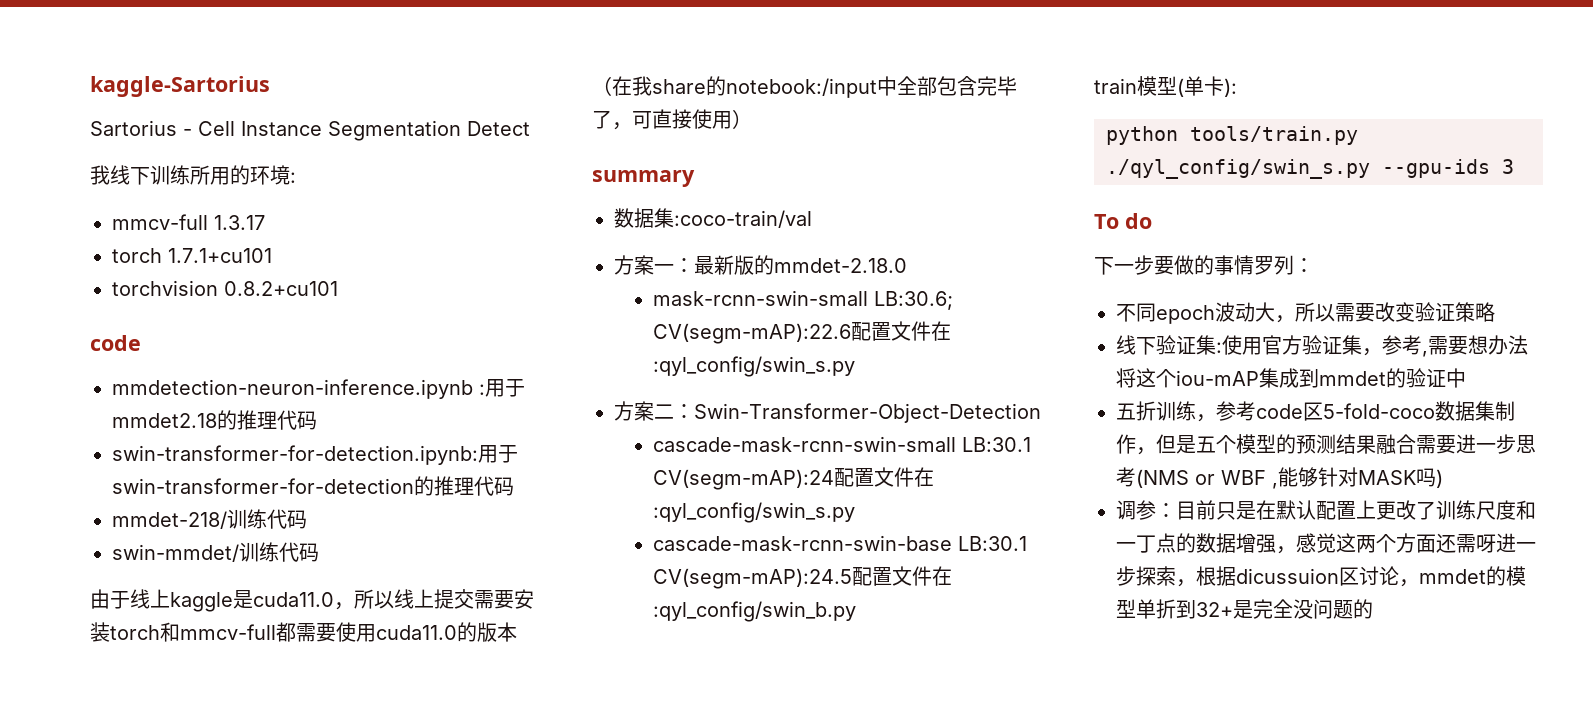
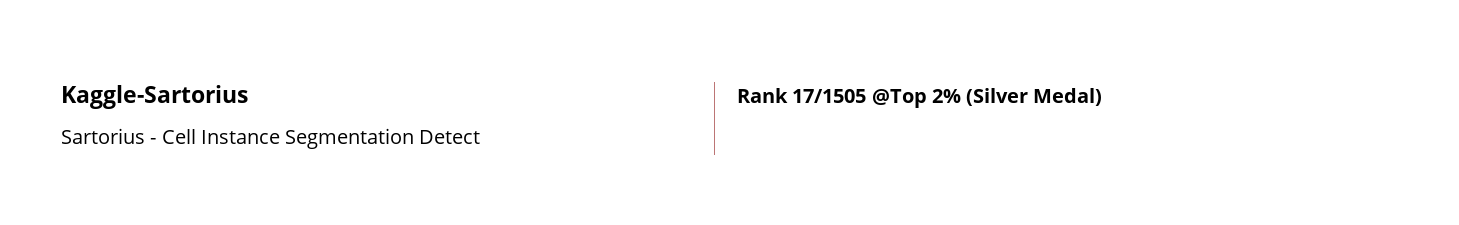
- kaggle-Sartorius
+ Kaggle-Sartorius
- 我线下训练所用的环境:
- mmcv-full 1.3.17
- torch 1.7.1+cu101
- torchvision 0.8.2+cu101
- code
- mmdetection-neuron-inference.ipynb :用于mmdet2.18的推理代码
- swin-transformer-for-detection.ipynb:用于swin-transformer-for-detection的推理代码
- mmdet-218/训练代码
- swin-mmdet/训练代码
- 由于线上kaggle是cuda11.0，所以线上提交需要安装torch和mmcv-full都需要使用cuda11.0的版本（在我share的notebook:/input中全部包含完毕了，可直接使用）
- summary
- 数据集:coco-train/val
- 方案一：最新版的mmdet-2.18.0
- mask-rcnn-swin-small LB:30.6; CV(segm-mAP):22.6配置文件在:qyl_config/swin_s.py
- 方案二：Swin-Transformer-Object-Detection
- cascade-mask-rcnn-swin-small LB:30.1 CV(segm-mAP):24配置文件在:qyl_config/swin_s.py
- cascade-mask-rcnn-swin-base LB:30.1 CV(segm-mAP):24.5配置文件在:qyl_config/swin_b.py
- train模型(单卡):
- python tools/train.py ./qyl_config/swin_s.py --gpu-ids 3
- To do
- 下一步要做的事情罗列：
- 不同epoch波动大，所以需要改变验证策略
- 线下验证集:使用官方验证集，参考,需要想办法将这个iou-mAP集成到mmdet的验证中
- 五折训练，参考code区5-fold-coco数据集制作，但是五个模型的预测结果融合需要进一步思考(NMS or WBF ,能够针对MASK吗)
- 调参：目前只是在默认配置上更改了训练尺度和一丁点的数据增强，感觉这两个方面还需呀进一步探索，根据dicussuion区讨论，mmdet的模型单折到32+是完全没问题的
+ Rank 17/1505 @Top 2% (Silver Medal)

